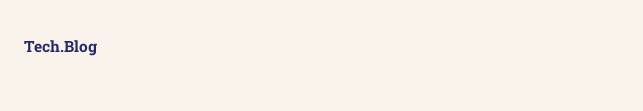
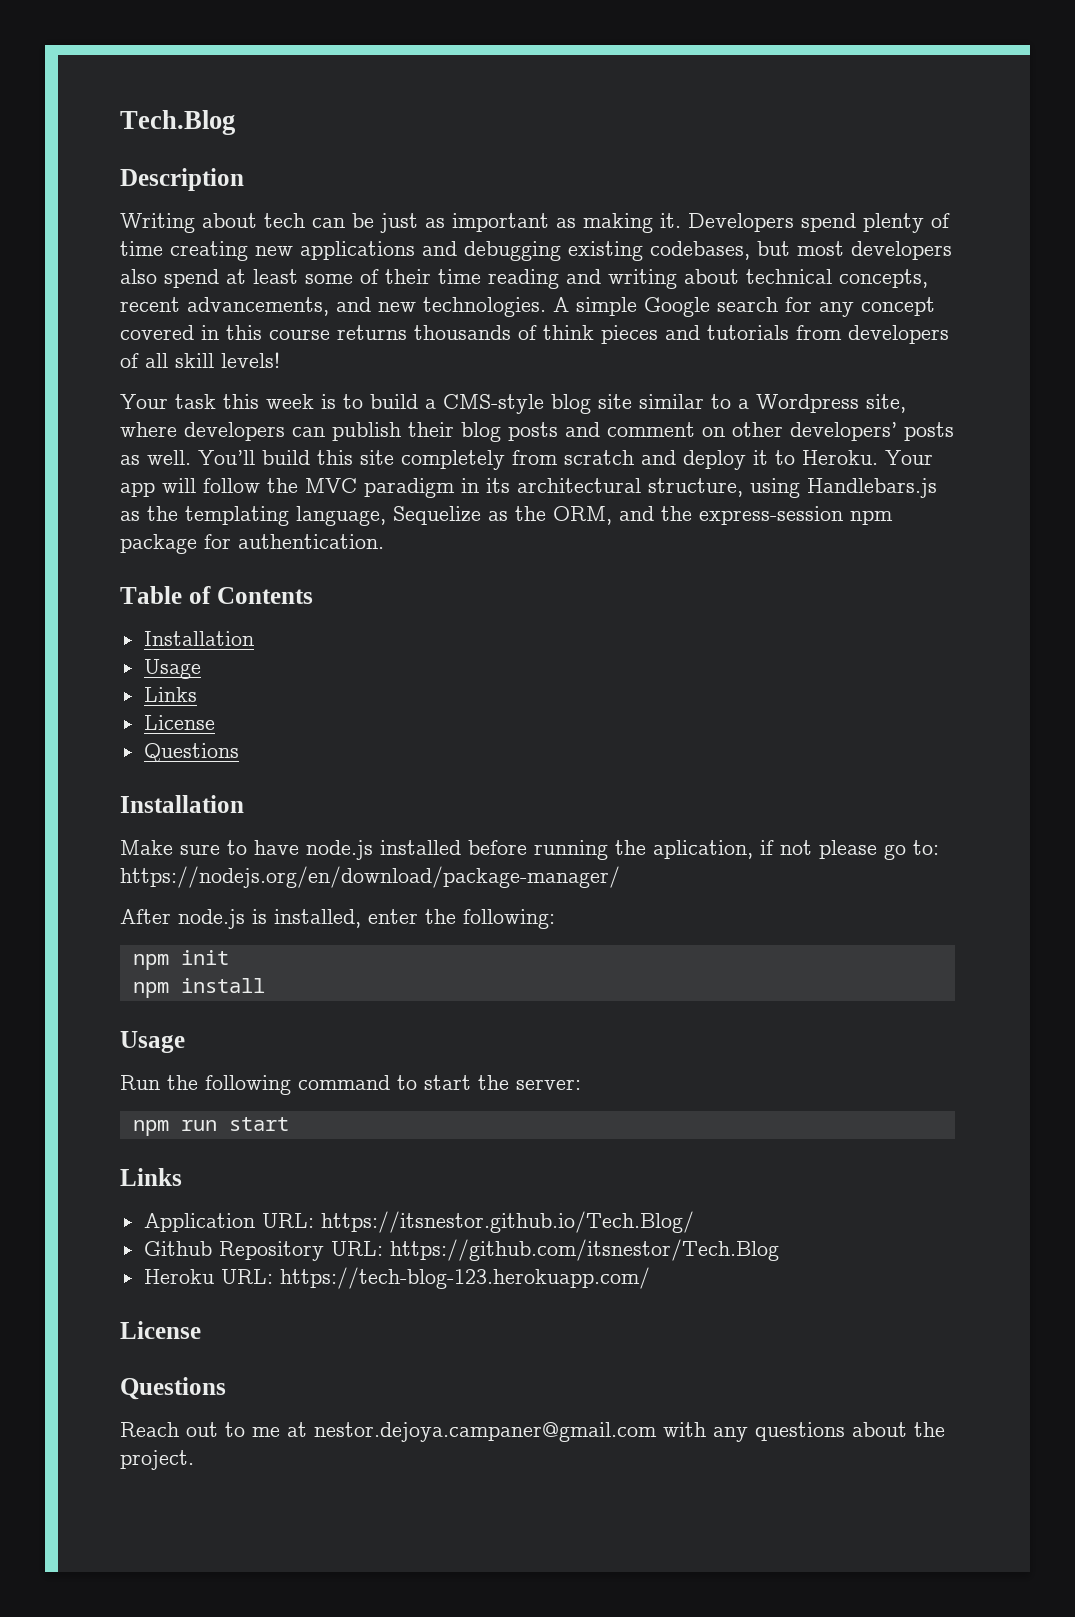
+ Description
+ Writing about tech can be just as important as making it. Developers spend plenty of time creating new applications and debugging existing codebases, but most developers also spend at least some of their time reading and writing about technical concepts, recent advancements, and new technologies. A simple Google search for any concept covered in this course returns thousands of think pieces and tutorials from developers of all skill levels!
+ Your task this week is to build a CMS-style blog site similar to a Wordpress site, where developers can publish their blog posts and comment on other developers’ posts as well. You’ll build this site completely from scratch and deploy it to Heroku. Your app will follow the MVC paradigm in its architectural structure, using Handlebars.js as the templating language, Sequelize as the ORM, and the express-session npm package for authentication.
+ Table of Contents
+ Installation
+ Usage
+ Links
+ License
+ Questions
+ Installation
+ Make sure to have node.js installed before running the aplication, if not please go to: https://nodejs.org/en/download/package-manager/
+ After node.js is installed, enter the following:
+ npm init
+ npm install
+ Usage
+ Run the following command to start the server:
+ npm run start
+ Links
+ Application URL: https://itsnestor.github.io/Tech.Blog/
+ Github Repository URL: https://github.com/itsnestor/Tech.Blog
+ Heroku URL: https://tech-blog-123.herokuapp.com/
+ License
+ Questions
+ Reach out to me at nestor.dejoya.campaner@gmail.com with any questions about the project.

